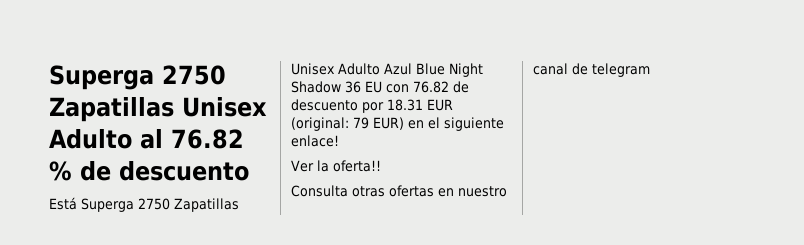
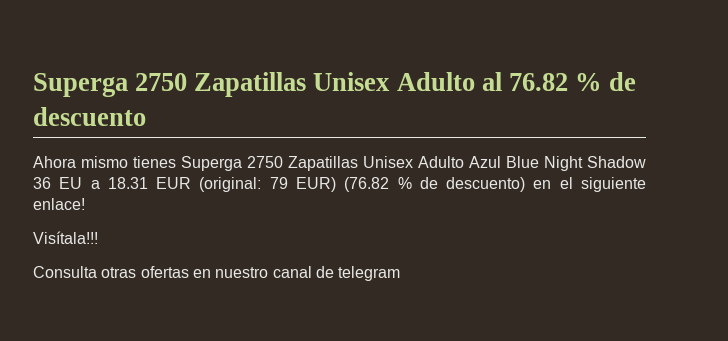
- Está Superga 2750 Zapatillas Unisex Adulto Azul Blue Night Shadow 36 EU con 76.82 de descuento por 18.31 EUR (original: 79 EUR) en el siguiente enlace!
+ Ahora mismo tienes Superga 2750 Zapatillas Unisex Adulto Azul Blue Night Shadow 36 EU a 18.31 EUR (original: 79 EUR) (76.82 % de descuento) en el siguiente enlace!
- Ver la oferta!!
+ Visítala!!!

